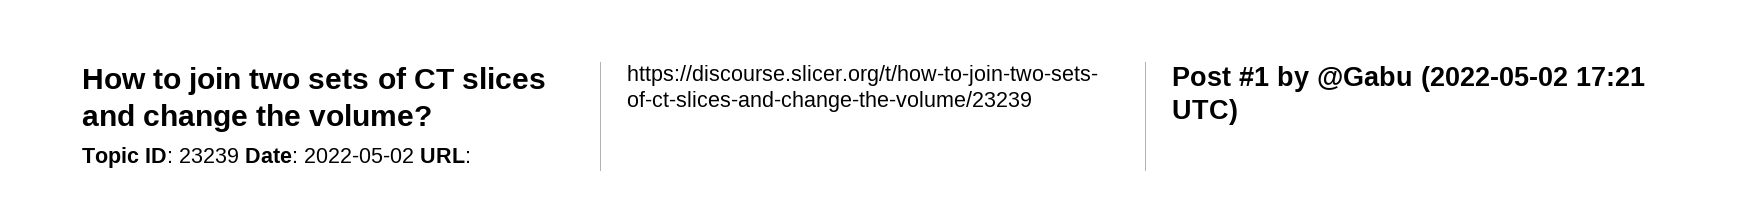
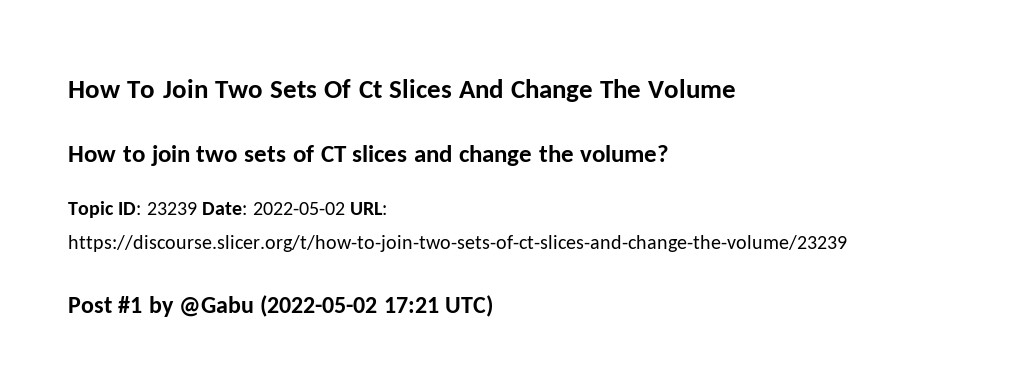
+ How To Join Two Sets Of Ct Slices And Change The Volume

